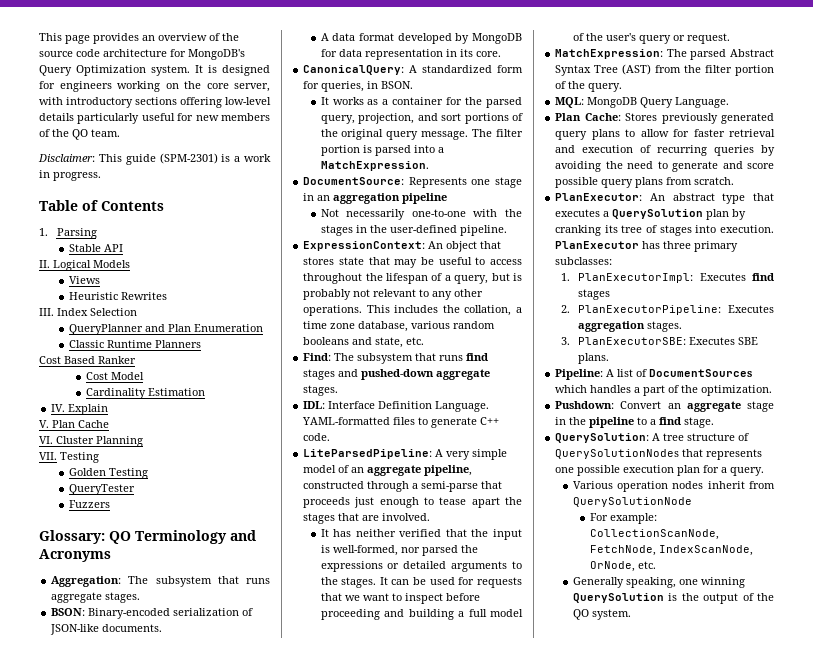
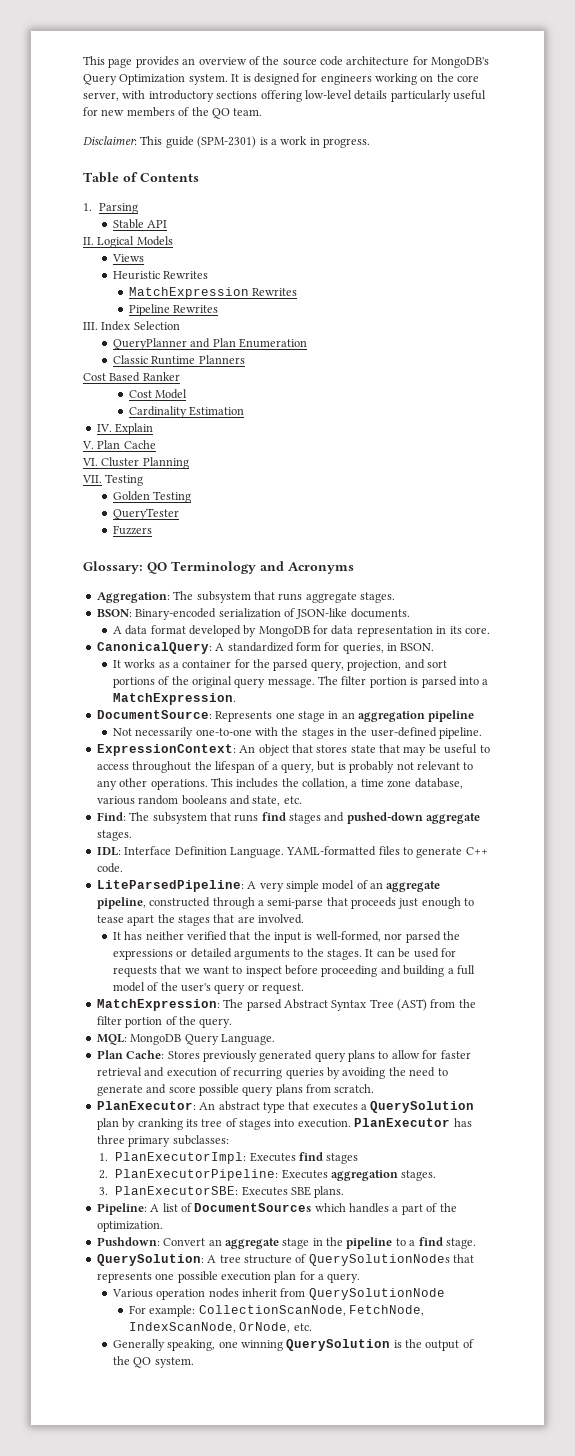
+ MatchExpression Rewrites
+ Pipeline Rewrites

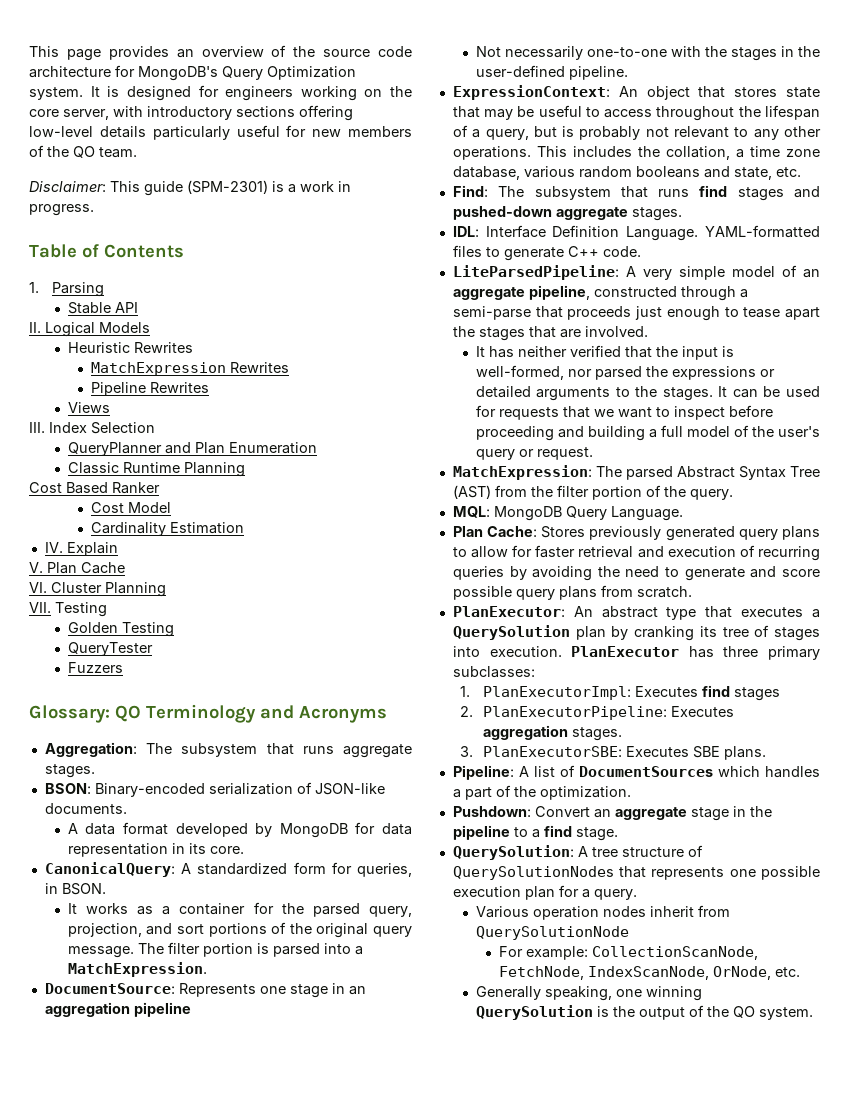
- Views
+ Views
- Classic Runtime Planners
+ Classic Runtime Planning

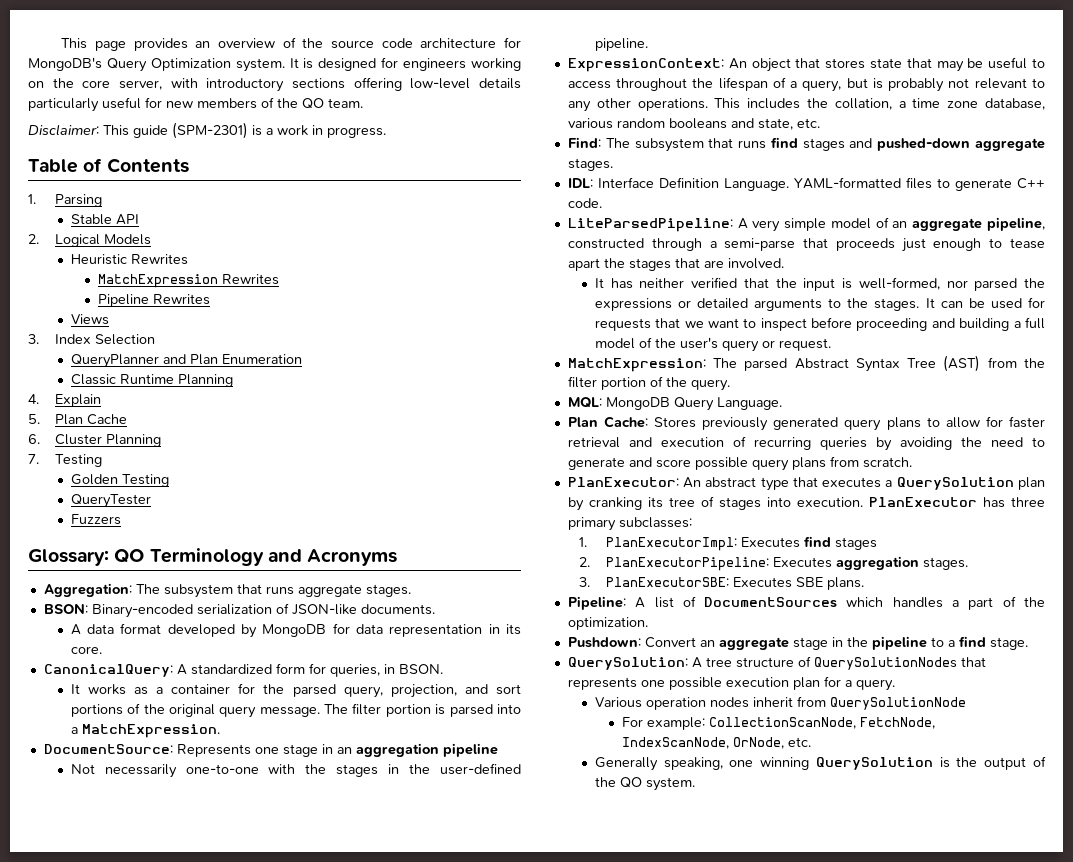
- II. Logical Models
+ 2. Logical Models
- III. Index Selection
+ 3. Index Selection
- Cost Based Ranker
- Cost Model
- Cardinality Estimation
- IV. Explain
+ 4. Explain
- V. Plan Cache
+ 5. Plan Cache
- VI. Cluster Planning
+ 6. Cluster Planning
- VII. Testing
+ 7. Testing

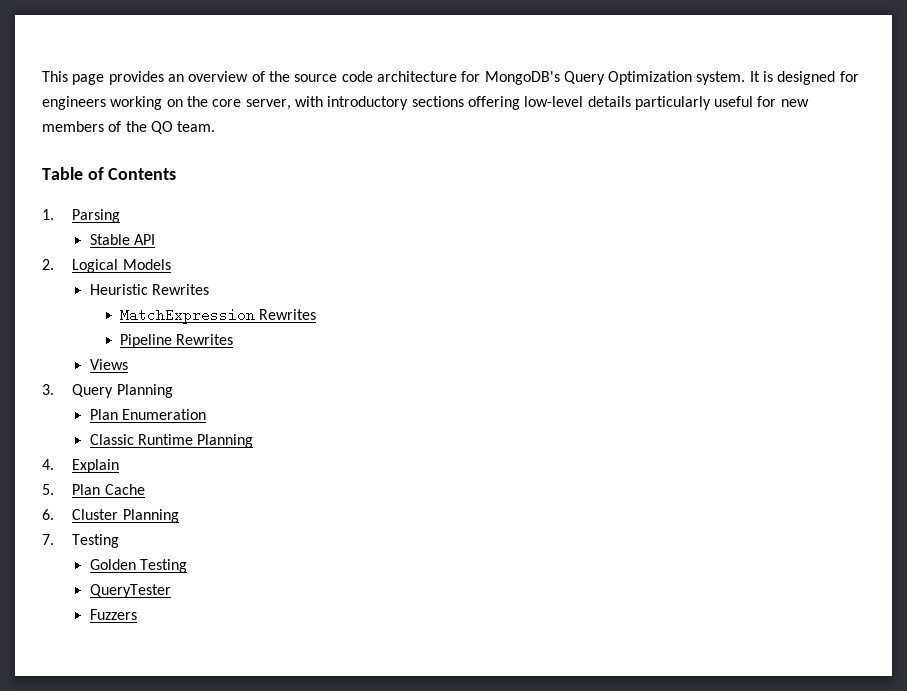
- Disclaimer: This guide (SPM-2301) is a work in progress.
- 3. Index Selection
- QueryPlanner and Plan Enumeration
+ 3. Query Planning
+ Plan Enumeration
- Glossary: QO Terminology and Acronyms
- Aggregation: The subsystem that runs aggregate stages.
- BSON: Binary-encoded serialization of JSON-like documents.
- A data format developed by MongoDB for data representation in its core.
- CanonicalQuery: A standardized form for queries, in BSON.
- It works as a container for the parsed query, projection, and sort portions of the original query message. The filter portion is parsed into a MatchExpression.
- DocumentSource: Represents one stage in an aggregation pipeline
- Not necessarily one-to-one with the stages in the user-defined pipeline.
- ExpressionContext: An object that stores state that may be useful to access throughout the lifespan of a query, but is probably not relevant to any other operations. This includes the collation, a time zone database, various random booleans and state, etc.
- Find: The subsystem that runs find stages and pushed-down aggregate stages.
- IDL: Interface Definition Language. YAML-formatted files to generate C++ code.
- LiteParsedPipeline: A very simple model of an aggregate pipeline, constructed through a semi-parse that proceeds just enough to tease apart the stages that are involved.
- It has neither verified that the input is well-formed, nor parsed the expressions or detailed arguments to the stages. It can be used for requests that we want to inspect before proceeding and building a full model of the user's query or request.
- MatchExpression: The parsed Abstract Syntax Tree (AST) from the filter portion of the query.
- MQL: MongoDB Query Language.
- Plan Cache: Stores previously generated query plans to allow for faster retrieval and execution of recurring queries by avoiding the need to generate and score possible query plans from scratch.
- PlanExecutor: An abstract type that executes a QuerySolution plan by cranking its tree of stages into execution. PlanExecutor has three primary subclasses:
- 1. PlanExecutorImpl: Executes find stages
- 2. PlanExecutorPipeline: Executes aggregation stages.
- 3. PlanExecutorSBE: Executes SBE plans.
- Pipeline: A list of DocumentSources which handles a part of the optimization.
- Pushdown: Convert an aggregate stage in the pipeline to a find stage.
- QuerySolution: A tree structure of QuerySolutionNodes that represents one possible execution plan for a query.
- Various operation nodes inherit from QuerySolutionNode
- For example: CollectionScanNode, FetchNode, IndexScanNode, OrNode, etc.
- Generally speaking, one winning QuerySolution is the output of the QO system.

